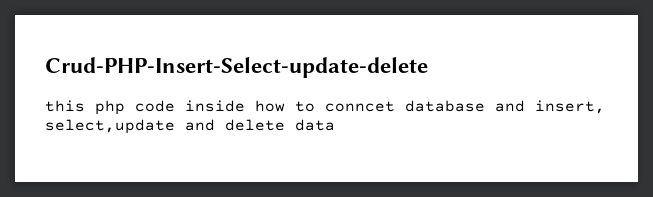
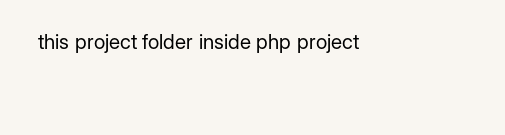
- Crud-PHP-Insert-Select-update-delete
- this php code inside how to conncet database and insert, select,update and delete data
+ this project folder inside php project

